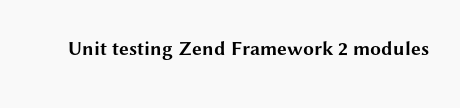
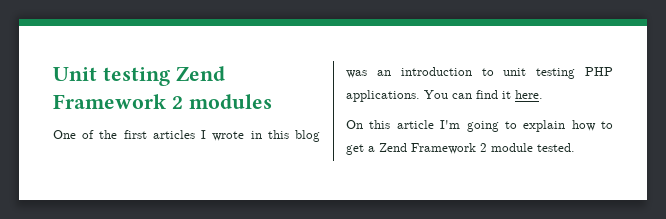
+ One of the first articles I wrote in this blog was an introduction to unit testing PHP applications. You can find it here.
+ On this article I'm going to explain how to get a Zend Framework 2 module tested.

